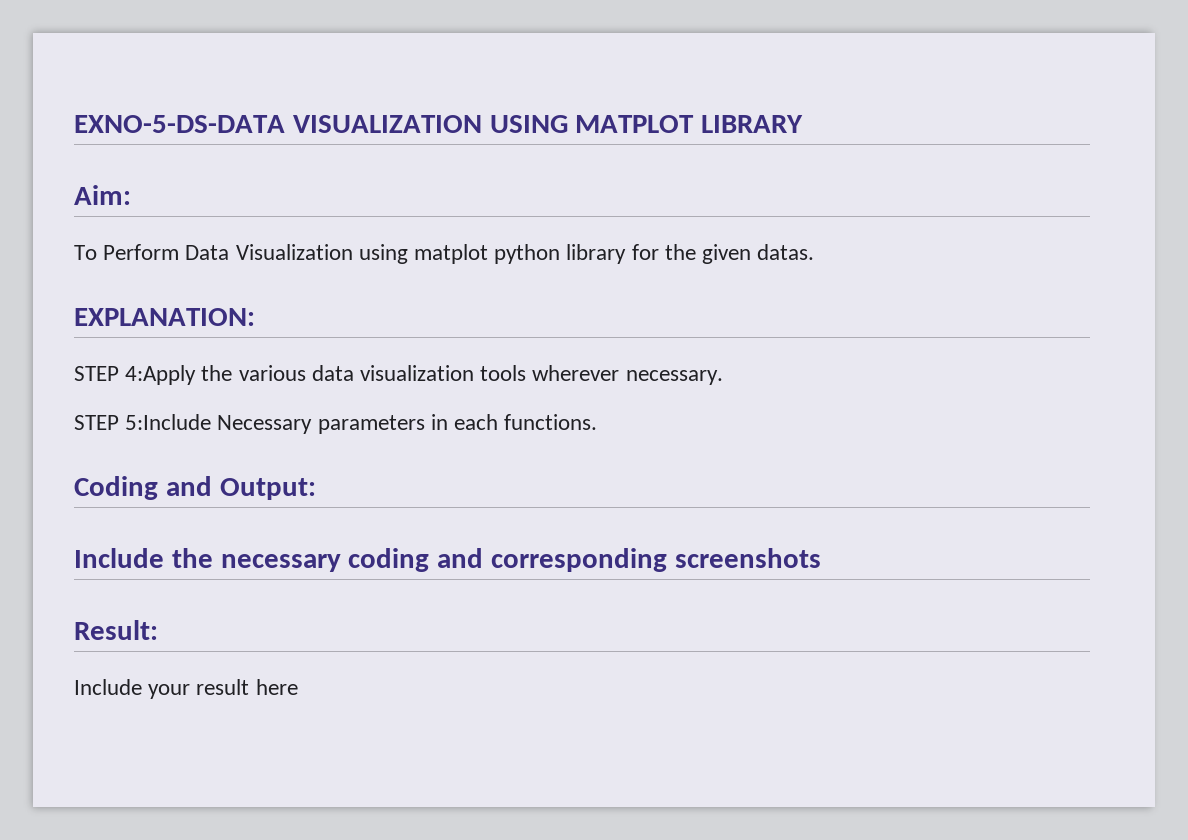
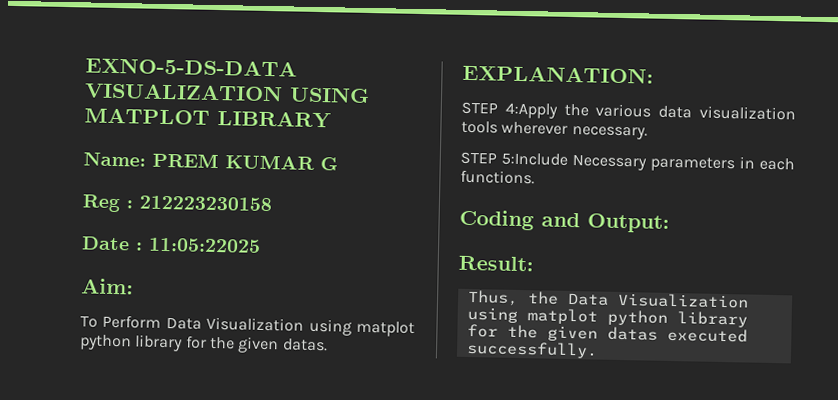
+ Name: PREM KUMAR G
+ Reg : 212223230158
+ Date : 11:05:22025
- Include the necessary coding and corresponding screenshots
  Result:
- Include your result here
+ Thus, the Data Visualization using matplot python library for the given datas executed successfully.

